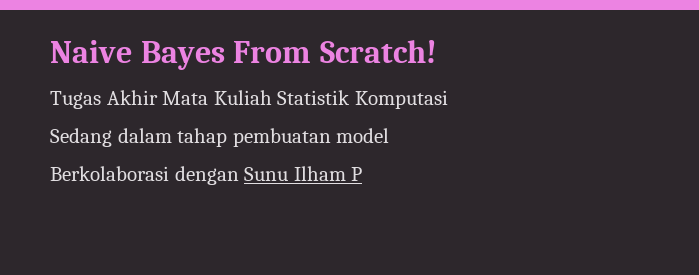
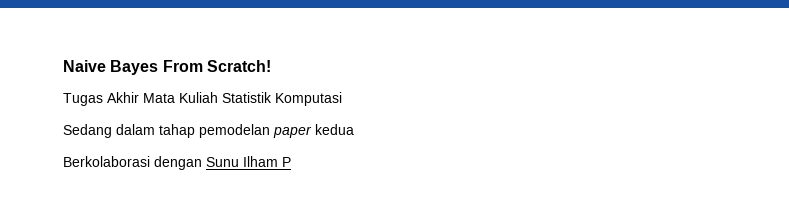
- Sedang dalam tahap pembuatan model
+ Sedang dalam tahap pemodelan paper kedua

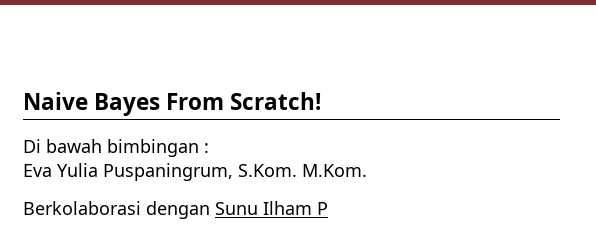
- Tugas Akhir Mata Kuliah Statistik Komputasi
- Sedang dalam tahap pemodelan paper kedua
+ Di bawah bimbingan :
+ Eva Yulia Puspaningrum, S.Kom. M.Kom.

